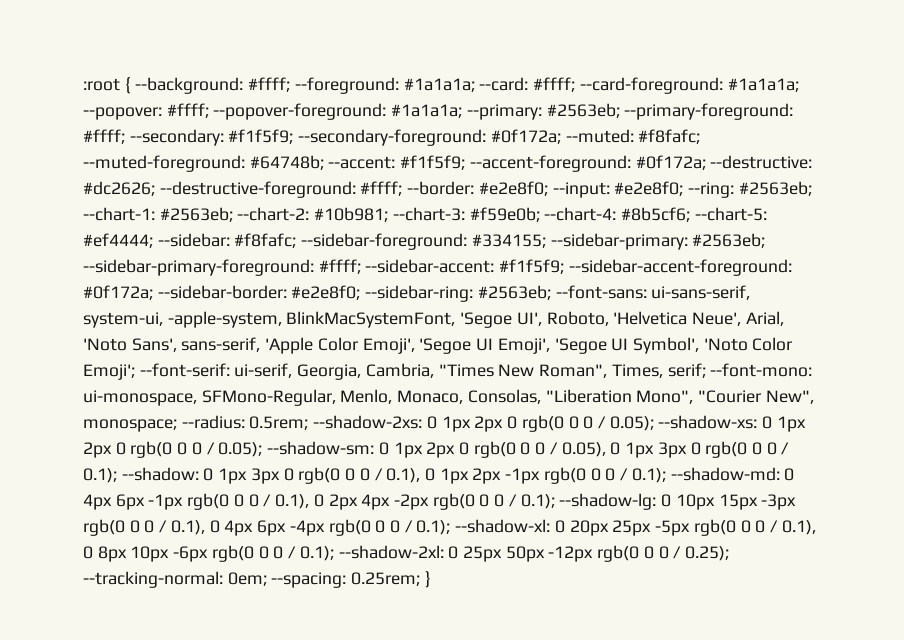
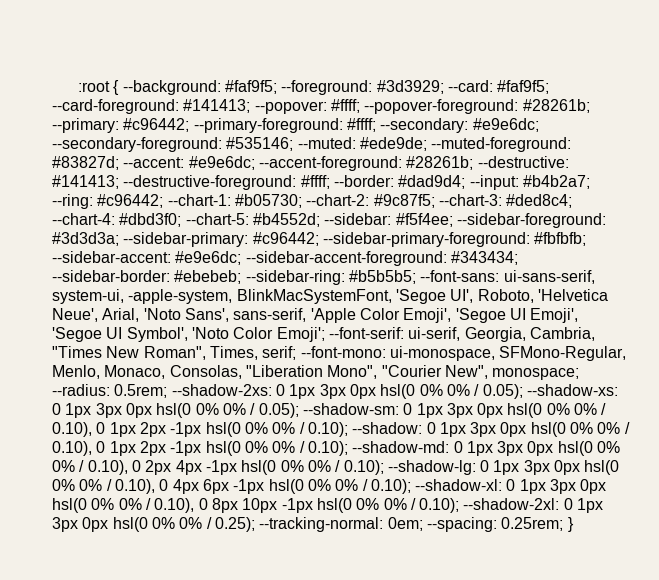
- #ffff; --foreground: #1a1a1a; --card: #ffff; --card-foreground: #1a1a1a; --popover: #ffff; --popover-foreground: #1a1a1a; --primary: #2563eb; --primary-foreground: #ffff; --secondary: #f1f5f9; --secondary-foreground: #0f172a; --muted: #f8fafc; --muted-foreground: #64748b; --accent: #f1f5f9; --accent-foreground: #0f172a; --destructive: #dc2626; --destructive-foreground: #ffff; --border: #e2e8f0; --input: #e2e8f0; --ring: #2563eb; --chart-1: #2563eb; --chart-2: #10b981; --chart-3: #f59e0b; --chart-4: #8b5cf6; --chart-5: #ef4444; --sidebar: #f8fafc; --sidebar-foreground: #334155; --sidebar-primary: #2563eb; --sidebar-primary-foreground: #ffff; --sidebar-accent: #f1f5f9; --sidebar-accent-foreground: #0f172a; --sidebar-border: #e2e8f0; --sidebar-ring: #2563eb;
+ #faf9f5; --foreground: #3d3929; --card: #faf9f5; --card-foreground: #141413; --popover: #ffff; --popover-foreground: #28261b; --primary: #c96442; --primary-foreground: #ffff; --secondary: #e9e6dc; --secondary-foreground: #535146; --muted: #ede9de; --muted-foreground: #83827d; --accent: #e9e6dc; --accent-foreground: #28261b; --destructive: #141413; --destructive-foreground: #ffff; --border: #dad9d4; --input: #b4b2a7; --ring: #c96442; --chart-1: #b05730; --chart-2: #9c87f5; --chart-3: #ded8c4; --chart-4: #dbd3f0; --chart-5: #b4552d; --sidebar: #f5f4ee; --sidebar-foreground: #3d3d3a; --sidebar-primary: #c96442; --sidebar-primary-foreground: #fbfbfb; --sidebar-accent: #e9e6dc; --sidebar-accent-foreground: #343434; --sidebar-border: #ebebeb; --sidebar-ring: #b5b5b5;
- --shadow-2xs: 0 1px 2px 0 rgb(0 0 0 / 0.05);
+ --shadow-2xs: 0 1px 3px 0px hsl(0 0% 0% / 0.05);
- --shadow-xs: 0 1px 2px 0 rgb(0 0 0 / 0.05);
+ --shadow-xs: 0 1px 3px 0px hsl(0 0% 0% / 0.05);
- 0 1px 2px 0 rgb(0 0 0 / 0.05), 0 1px 3px 0 rgb(0 0 0 / 0.1); --shadow: 0 1px 3px 0 rgb(0 0 0 / 0.1), 0 1px 2px -1px rgb(0 0 0 / 0.1); --shadow-md: 0 4px 6px -1px rgb(0 0 0 / 0.1), 0 2px 4px -2px rgb(0 0 0 / 0.1); --shadow-lg: 0 10px 15px -3px rgb(0 0 0 / 0.1), 0 4px 6px -4px rgb(0 0 0 / 0.1); --shadow-xl: 0 20px 25px -5px rgb(0 0 0 / 0.1), 0 8px 10px -6px rgb(0 0 0 / 0.1); --shadow-2xl: 0 25px 50px -12px rgb(0 0 0 / 0.25);
+ 0 1px 3px 0px hsl(0 0% 0% / 0.10), 0 1px 2px -1px hsl(0 0% 0% / 0.10); --shadow: 0 1px 3px 0px hsl(0 0% 0% / 0.10), 0 1px 2px -1px hsl(0 0% 0% / 0.10); --shadow-md: 0 1px 3px 0px hsl(0 0% 0% / 0.10), 0 2px 4px -1px hsl(0 0% 0% / 0.10); --shadow-lg: 0 1px 3px 0px hsl(0 0% 0% / 0.10), 0 4px 6px -1px hsl(0 0% 0% / 0.10); --shadow-xl: 0 1px 3px 0px hsl(0 0% 0% / 0.10), 0 8px 10px -1px hsl(0 0% 0% / 0.10); --shadow-2xl: 0 1px 3px 0px hsl(0 0% 0% / 0.25);

